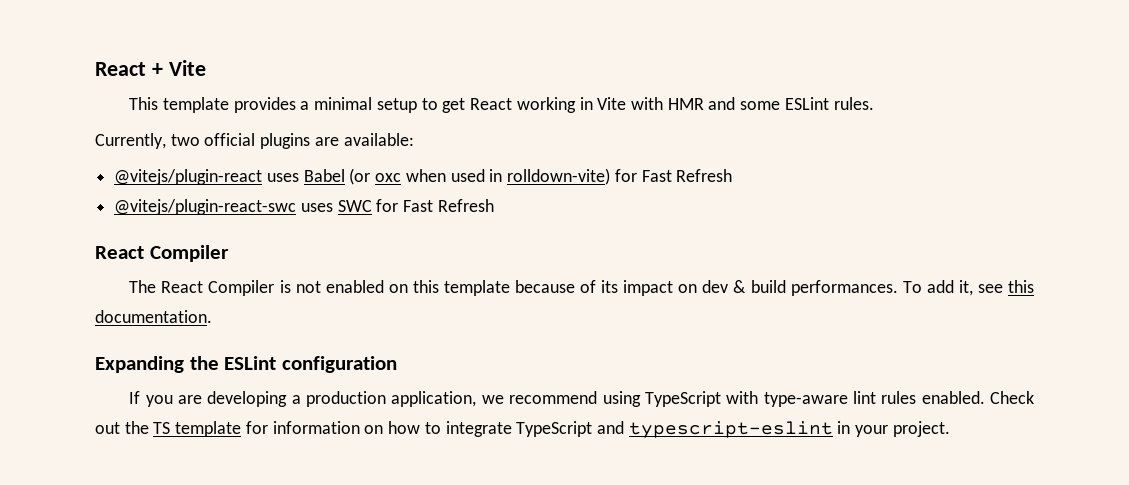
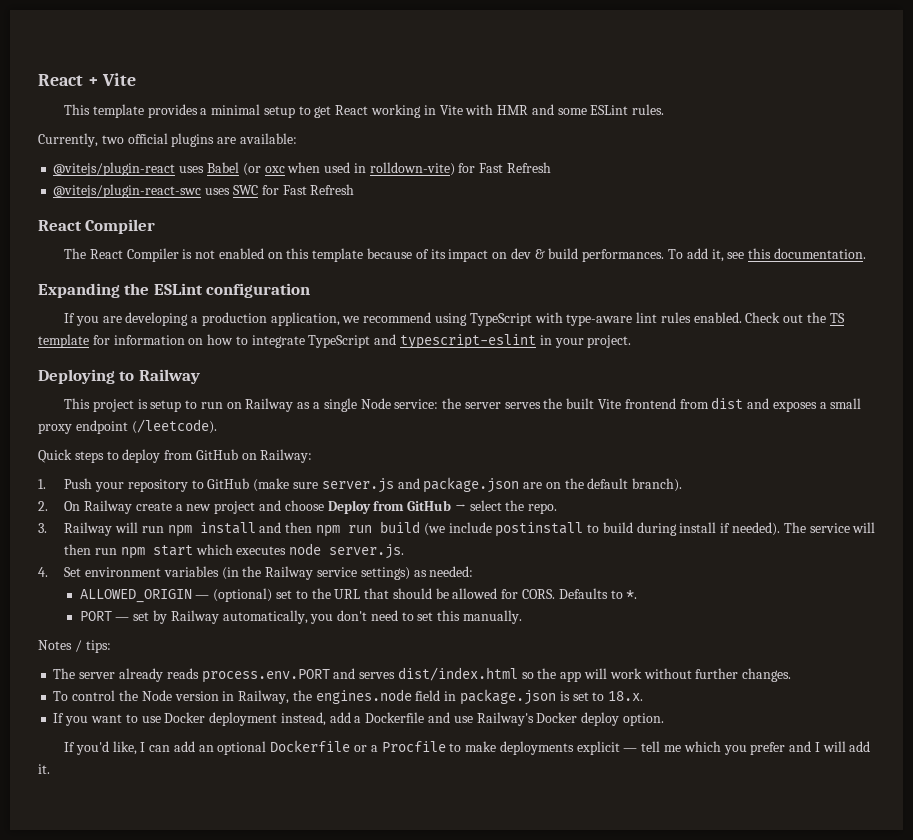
+ Deploying to Railway
+ This project is setup to run on Railway as a single Node service: the server serves the built Vite frontend from dist and exposes a small proxy endpoint (/leetcode).
+ Quick steps to deploy from GitHub on Railway:
+ 1. Push your repository to GitHub (make sure server.js and package.json are on the default branch).
+ 2. On Railway create a new project and choose Deploy from GitHub → select the repo.
+ 3. Railway will run npm install and then npm run build (we include postinstall to build during install if needed). The service will then run npm start which executes node server.js.
+ 4. Set environment variables (in the Railway service settings) as needed:
+ ALLOWED_ORIGIN — (optional) set to the URL that should be allowed for CORS. Defaults to *.
+ PORT — set by Railway automatically, you don't need to set this manually.
+ Notes / tips:
+ The server already reads process.env.PORT and serves dist/index.html so the app will work without further changes.
+ To control the Node version in Railway, the engines.node field in package.json is set to 18.x.
+ If you want to use Docker deployment instead, add a Dockerfile and use Railway's Docker deploy option.
+ If you'd like, I can add an optional Dockerfile or a Procfile to make deployments explicit — tell me which you prefer and I will add it.

